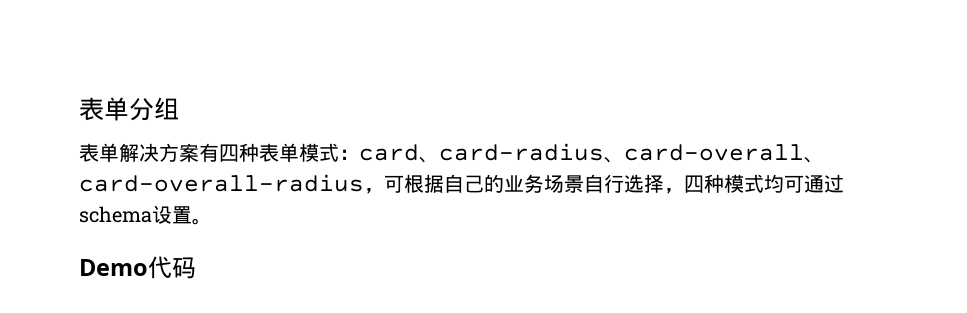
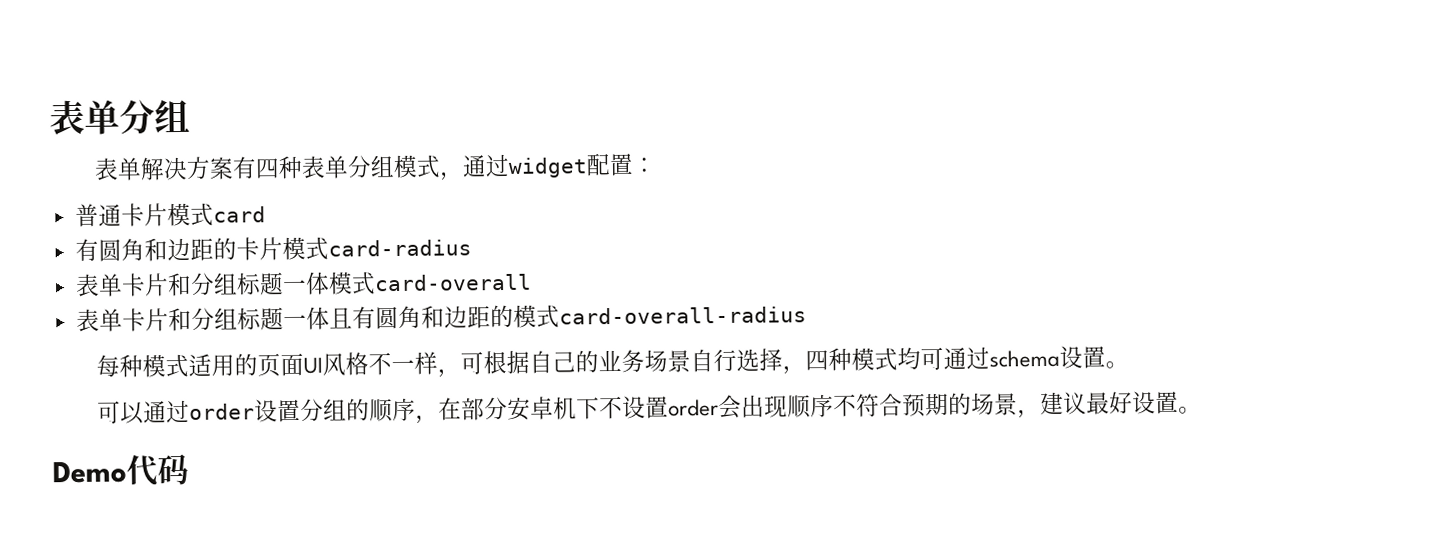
- 表单解决方案有四种表单模式：card、card-radius、card-overall、card-overall-radius，可根据自己的业务场景自行选择，四种模式均可通过schema设置。
+ 表单解决方案有四种表单分组模式，通过widget配置：
+ 普通卡片模式card
+ 有圆角和边距的卡片模式card-radius
+ 表单卡片和分组标题一体模式card-overall
+ 表单卡片和分组标题一体且有圆角和边距的模式card-overall-radius
+ 每种模式适用的页面UI风格不一样，可根据自己的业务场景自行选择，四种模式均可通过schema设置。
+ 可以通过order设置分组的顺序，在部分安卓机下不设置order会出现顺序不符合预期的场景，建议最好设置。

